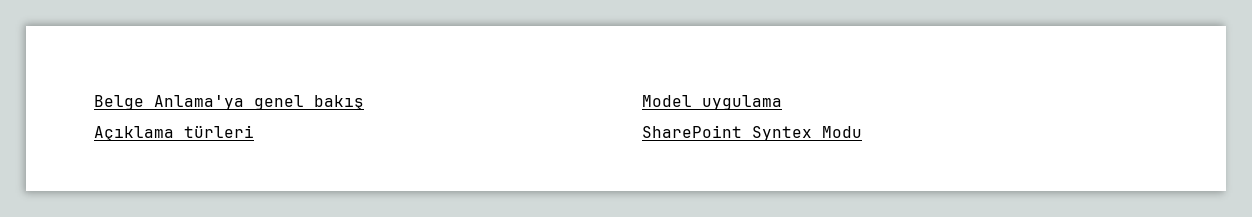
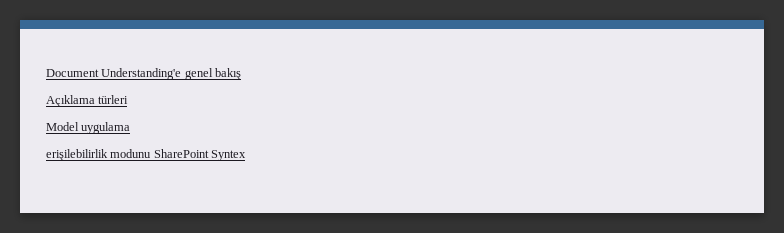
- Belge Anlama'ya genel bakış
+ Document Understanding'e genel bakış
- SharePoint Syntex Modu
+ erişilebilirlik modunu SharePoint Syntex

